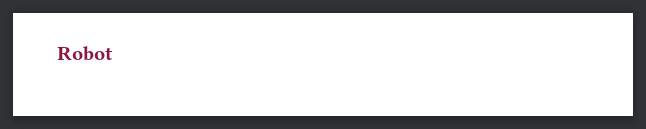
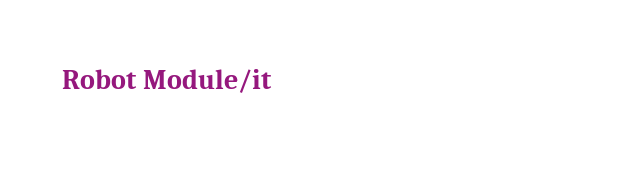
- Robot
+ Robot Module/it

